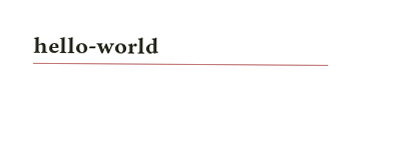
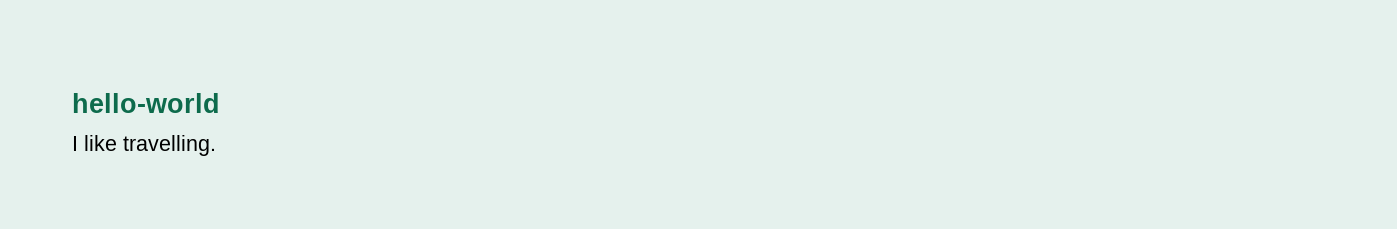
+ I like travelling.

